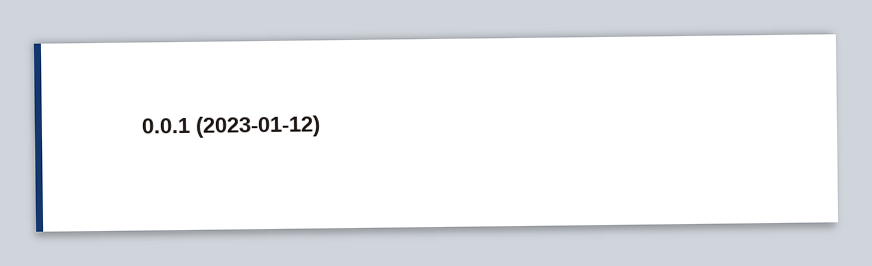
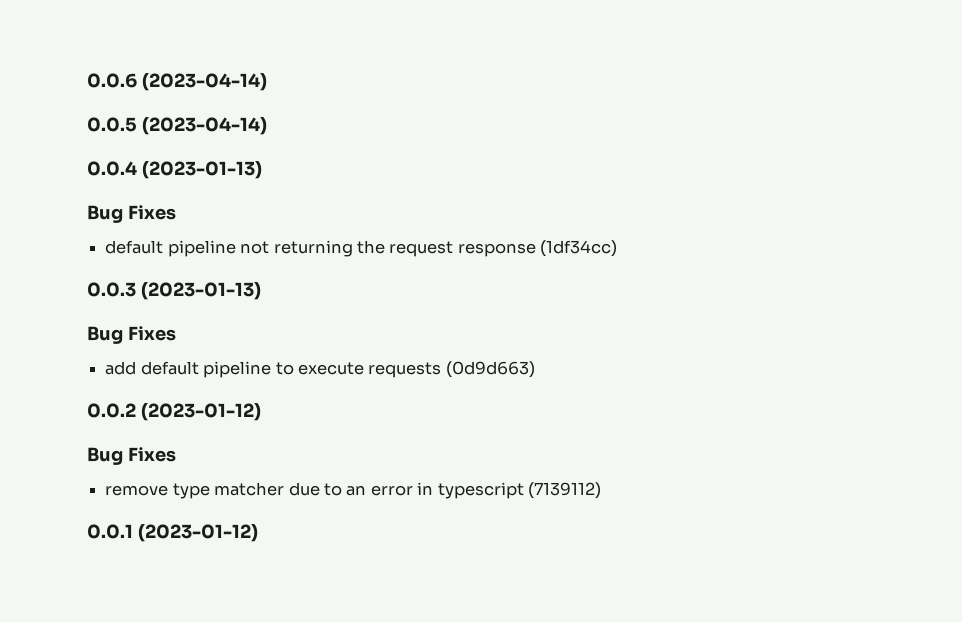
+ 0.0.6 (2023-04-14)
+ 0.0.5 (2023-04-14)
+ 0.0.4 (2023-01-13)
+ Bug Fixes
+ default pipeline not returning the request response (1df34cc)
+ 0.0.3 (2023-01-13)
+ Bug Fixes
+ add default pipeline to execute requests (0d9d663)
+ 0.0.2 (2023-01-12)
+ Bug Fixes
+ remove type matcher due to an error in typescript (7139112)

